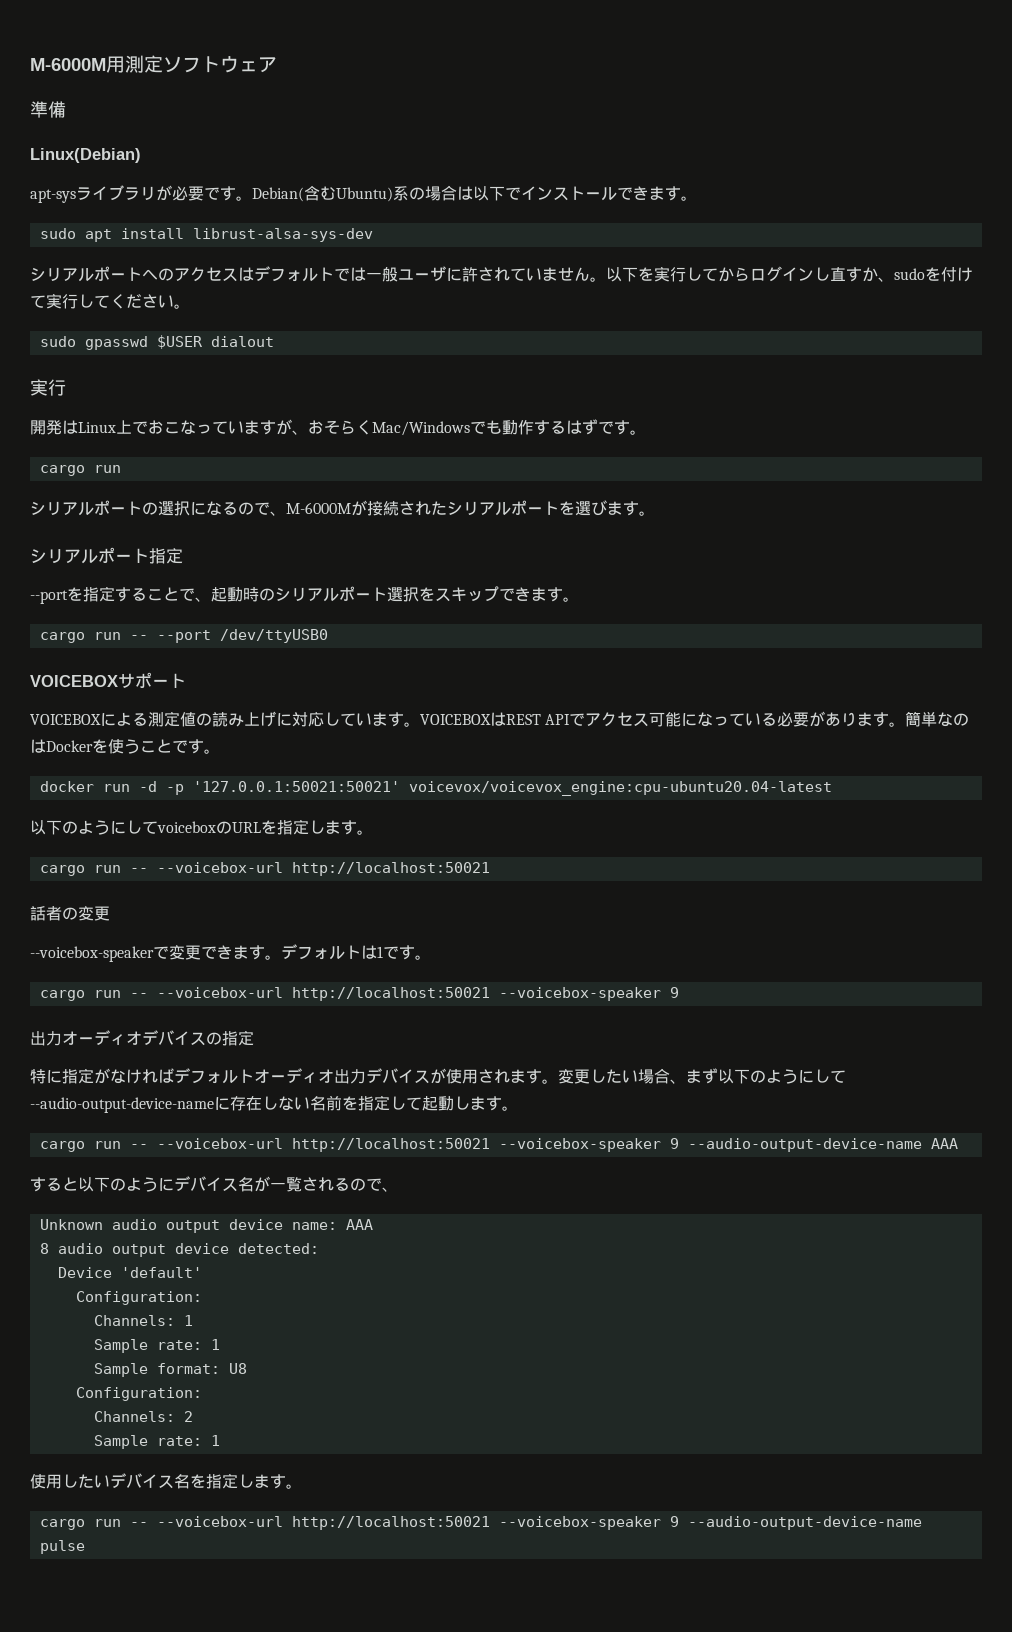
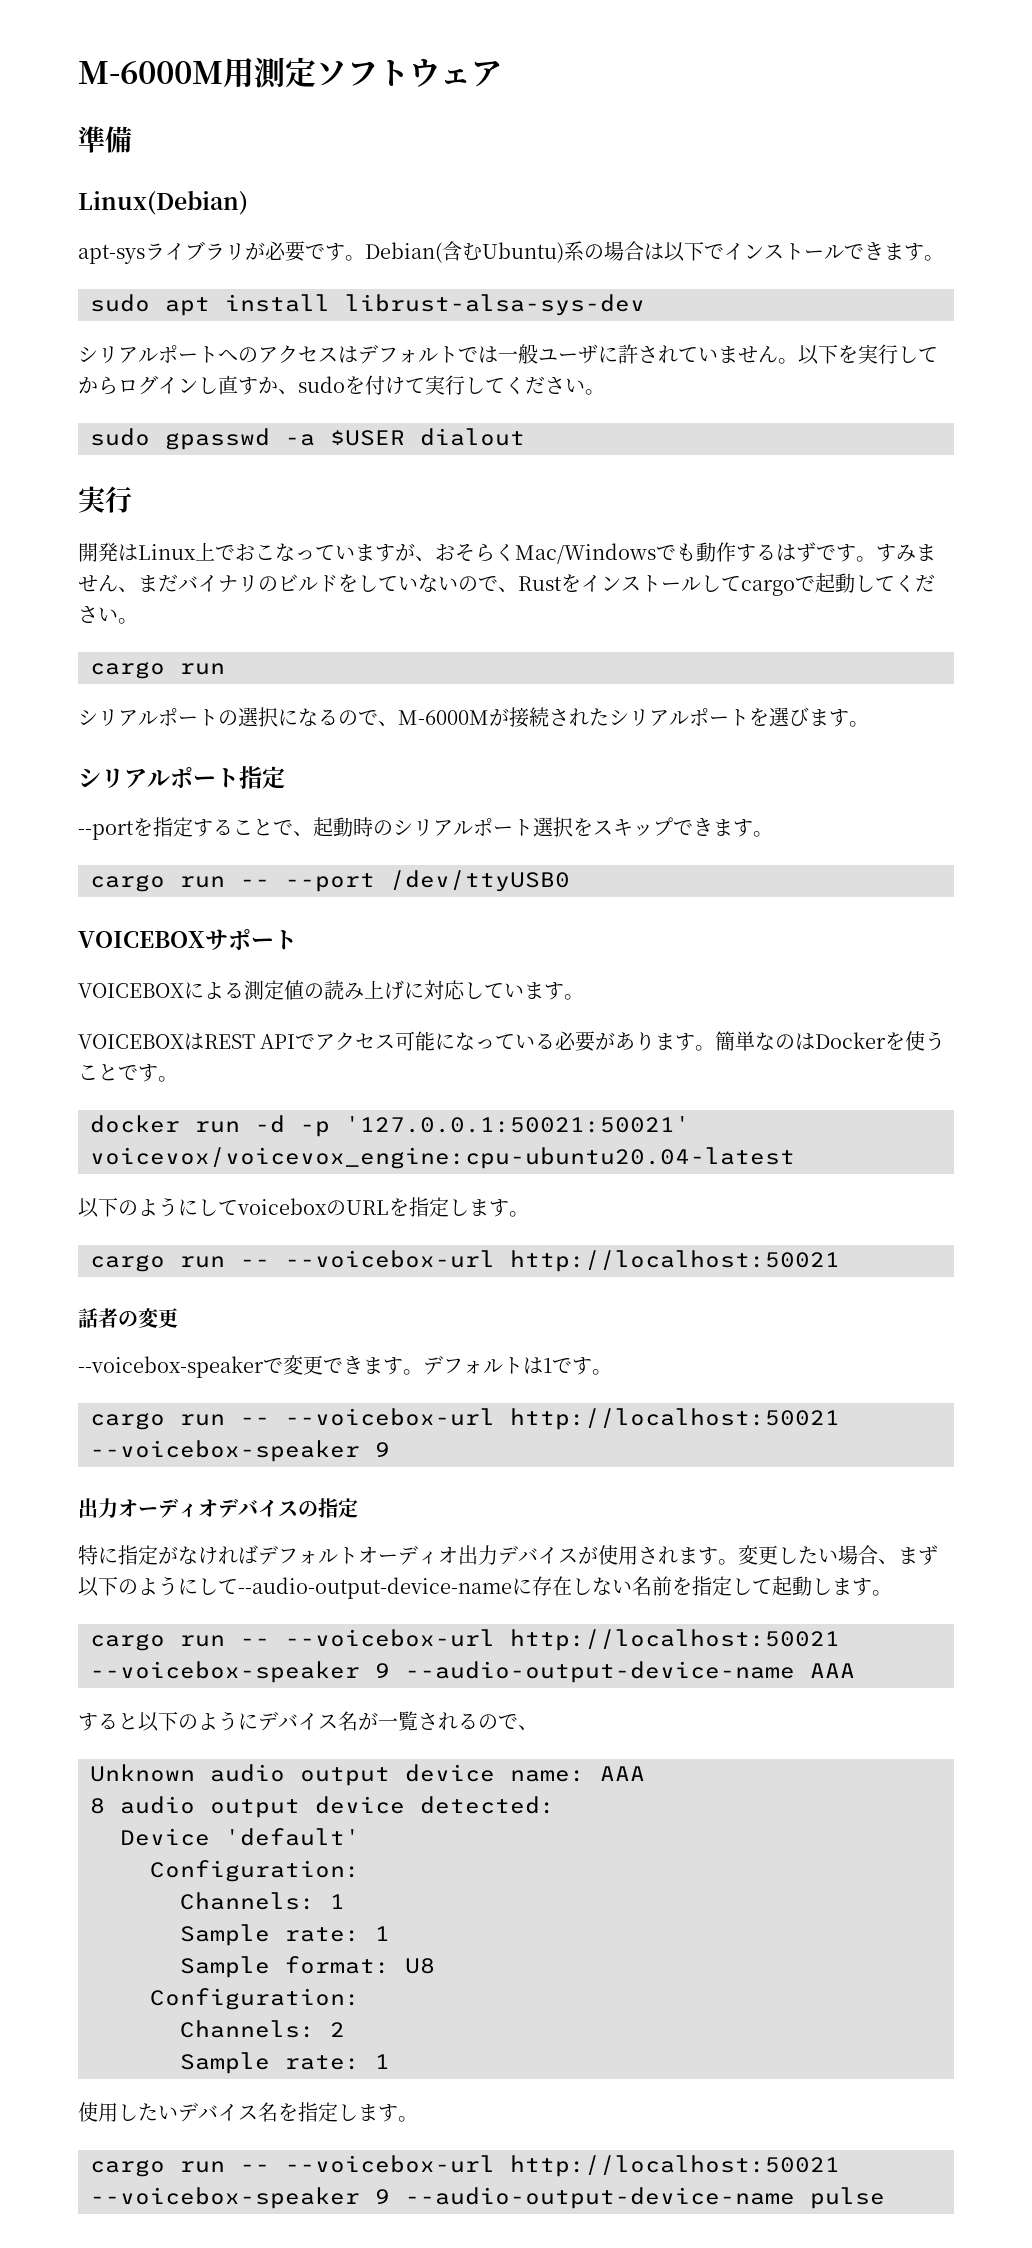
- sudo gpasswd $USER dialout
+ sudo gpasswd -a $USER dialout
+ すみません、まだバイナリのビルドをしていないので、Rustをインストールしてcargoで起動してください。
- VOICEBOXによる測定値の読み上げに対応しています。VOICEBOXはREST APIでアクセス可能になっている必要があります。
+ VOICEBOXによる測定値の読み上げに対応しています。
+ VOICEBOXはREST APIでアクセス可能になっている必要があります。

